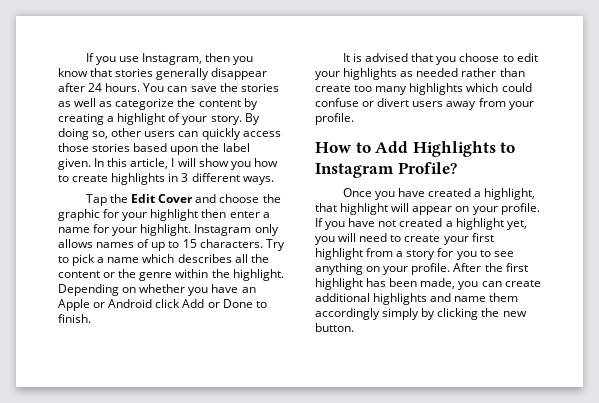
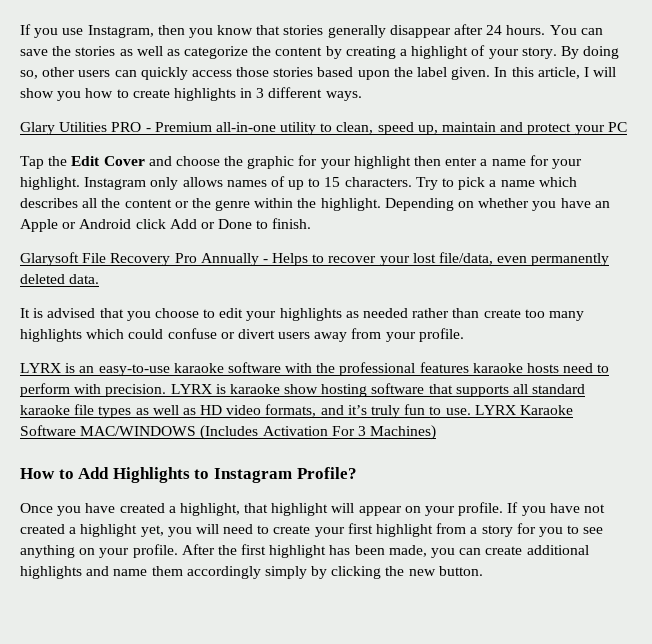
+ Glary Utilities PRO - Premium all-in-one utility to clean, speed up, maintain and protect your PC
+ Glarysoft File Recovery Pro Annually - Helps to recover your lost file/data, even permanently deleted data.
+ LYRX is an easy-to-use karaoke software with the professional features karaoke hosts need to perform with precision. LYRX is karaoke show hosting software that supports all standard karaoke file types as well as HD video formats, and it’s truly fun to use. LYRX Karaoke Software MAC/WINDOWS (Includes Activation For 3 Machines)

